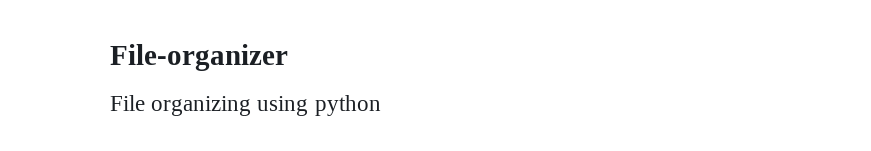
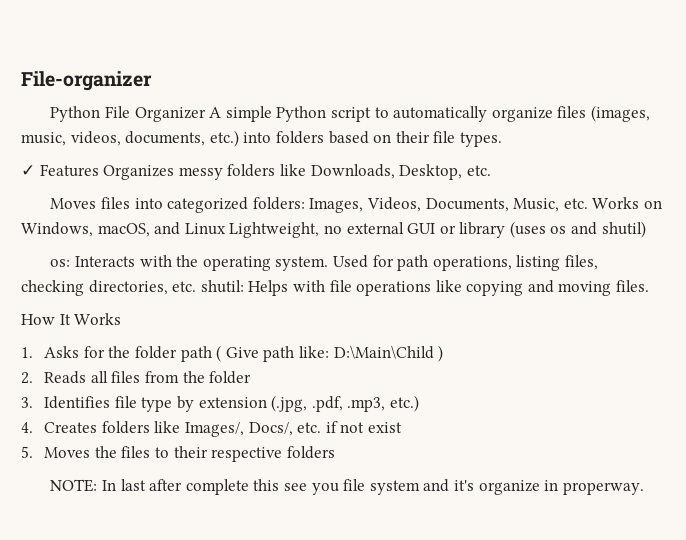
- File organizing using python
+ Python File Organizer A simple Python script to automatically organize files (images, music, videos, documents, etc.) into folders based on their file types.
+ ✓ Features Organizes messy folders like Downloads, Desktop, etc.
+ Moves files into categorized folders: Images, Videos, Documents, Music, etc. Works on Windows, macOS, and Linux Lightweight, no external GUI or library (uses os and shutil)
+ os: Interacts with the operating system. Used for path operations, listing files, checking directories, etc. shutil: Helps with file operations like copying and moving files.
+ How It Works
+ 1. Asks for the folder path ( Give path like: D:\Main\Child )
+ 2. Reads all files from the folder
+ 3. Identifies file type by extension (.jpg, .pdf, .mp3, etc.)
+ 4. Creates folders like Images/, Docs/, etc. if not exist
+ 5. Moves the files to their respective folders
+ NOTE: In last after complete this see you file system and it's organize in properway.

